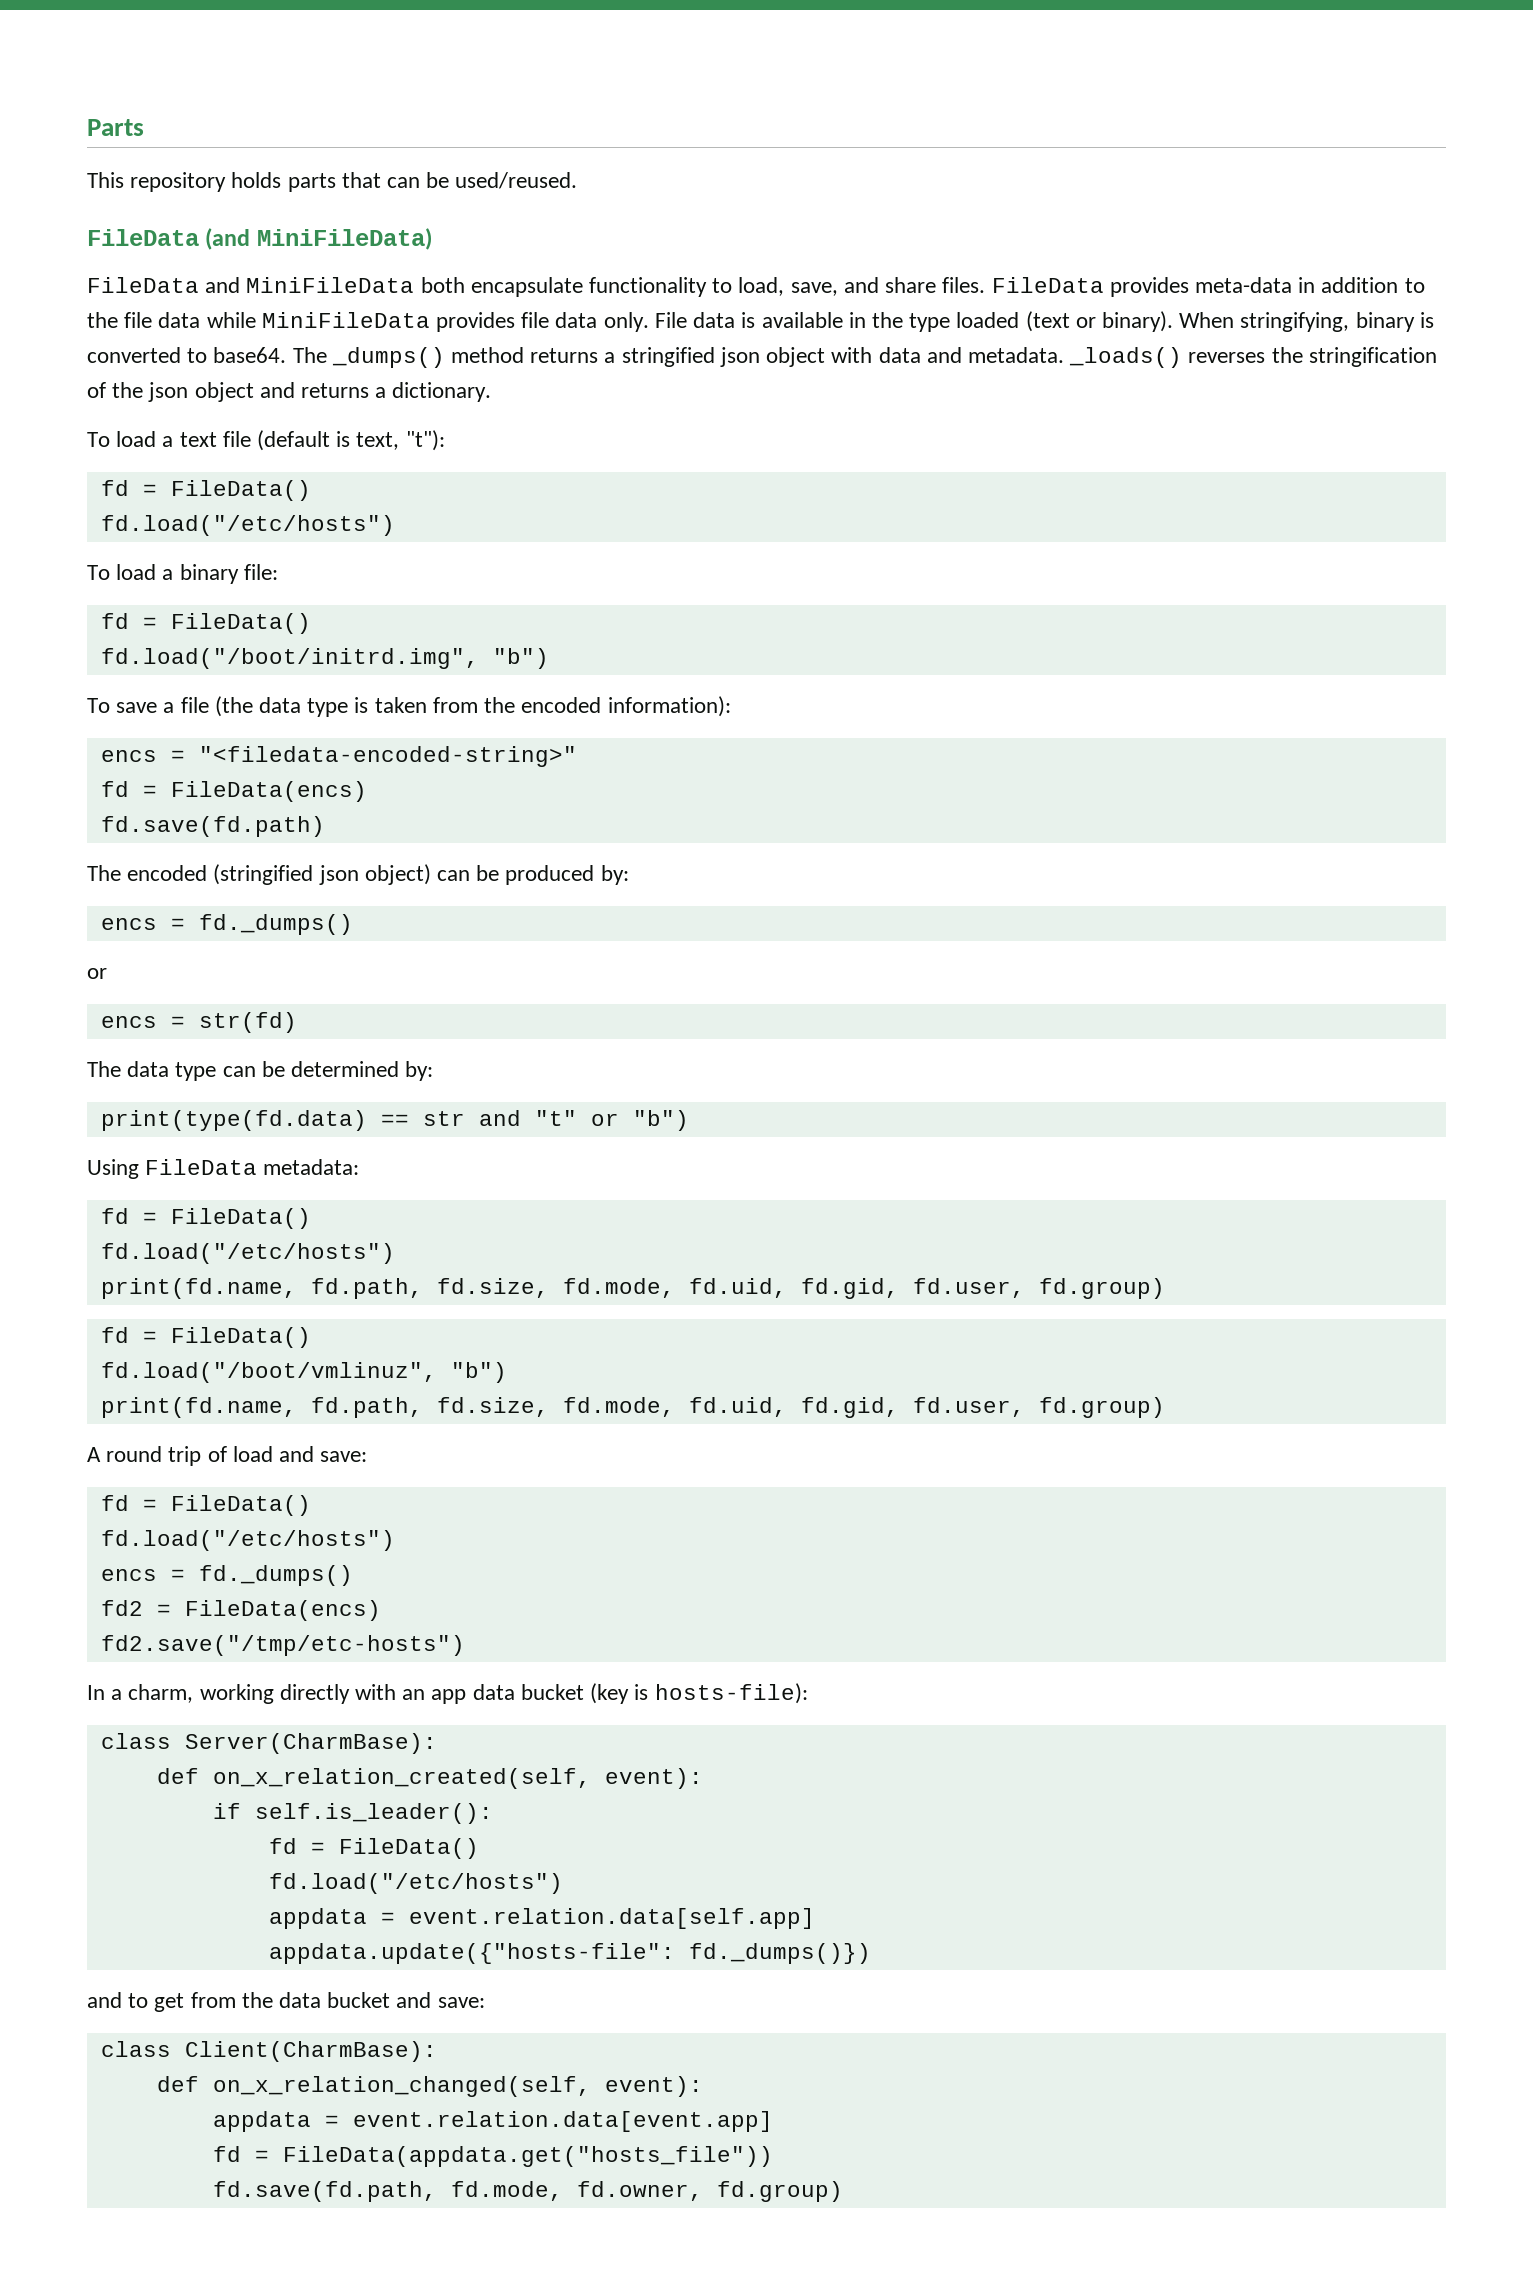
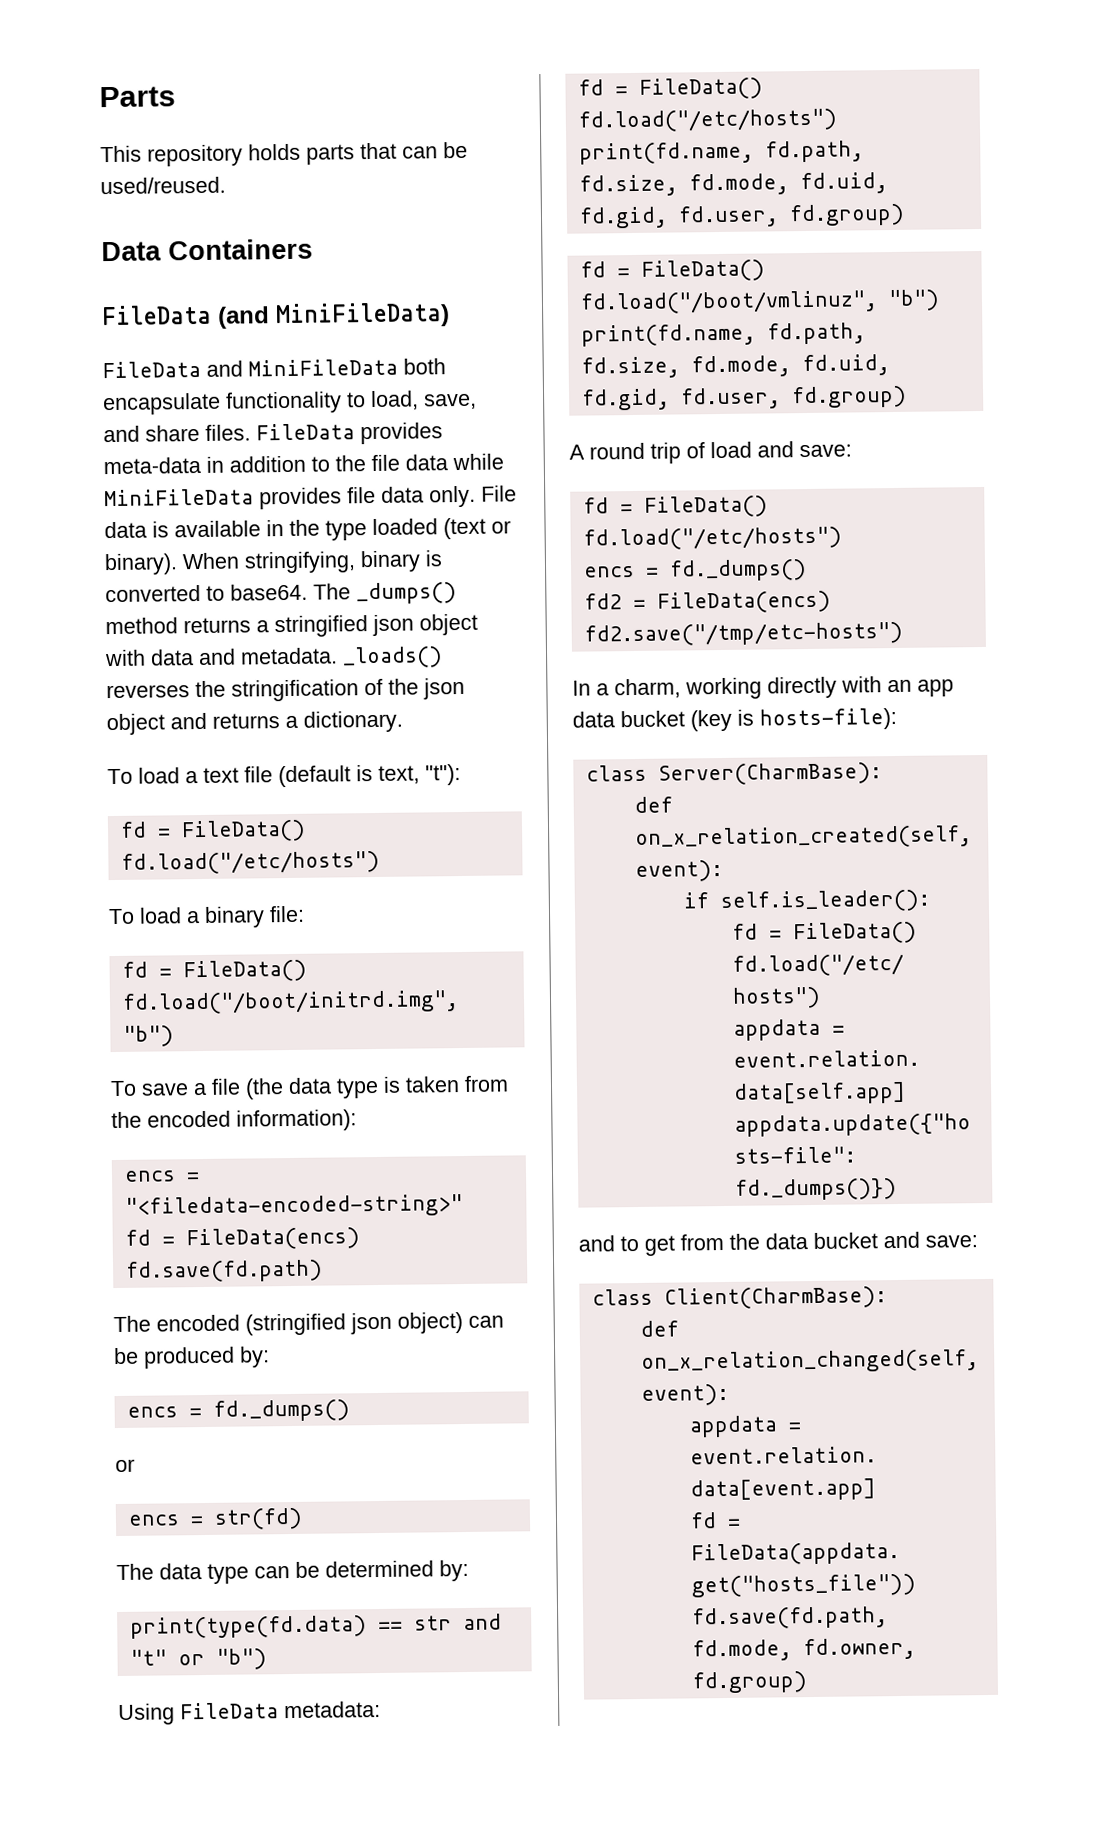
+ Data Containers

